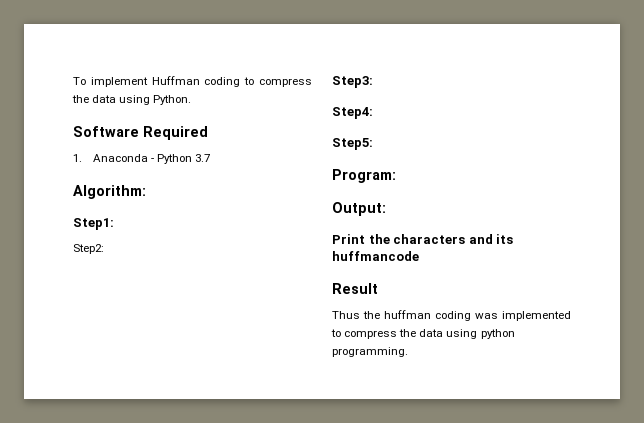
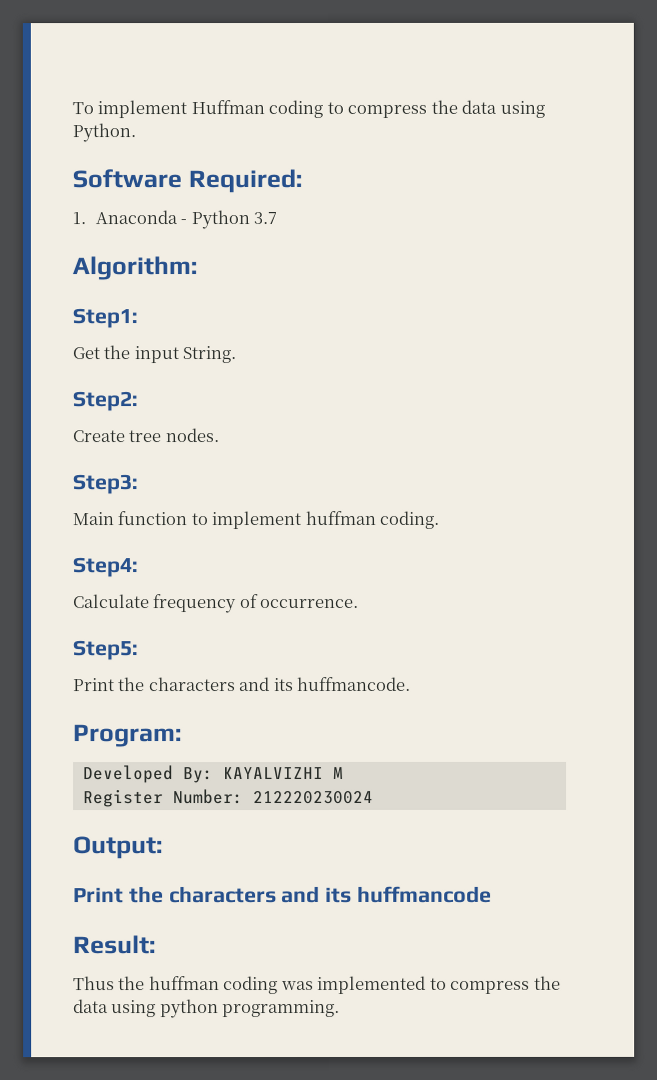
- Software Required
+ Software Required:
+ Get the input String.
  Step2:
+ Create tree nodes.
  Step3:
+ Main function to implement huffman coding.
  Step4:
+ Calculate frequency of occurrence.
  Step5:
+ Print the characters and its huffmancode.
  Program:
+ Developed By: KAYALVIZHI M
+ Register Number: 212220230024
- Result
+ Result:

